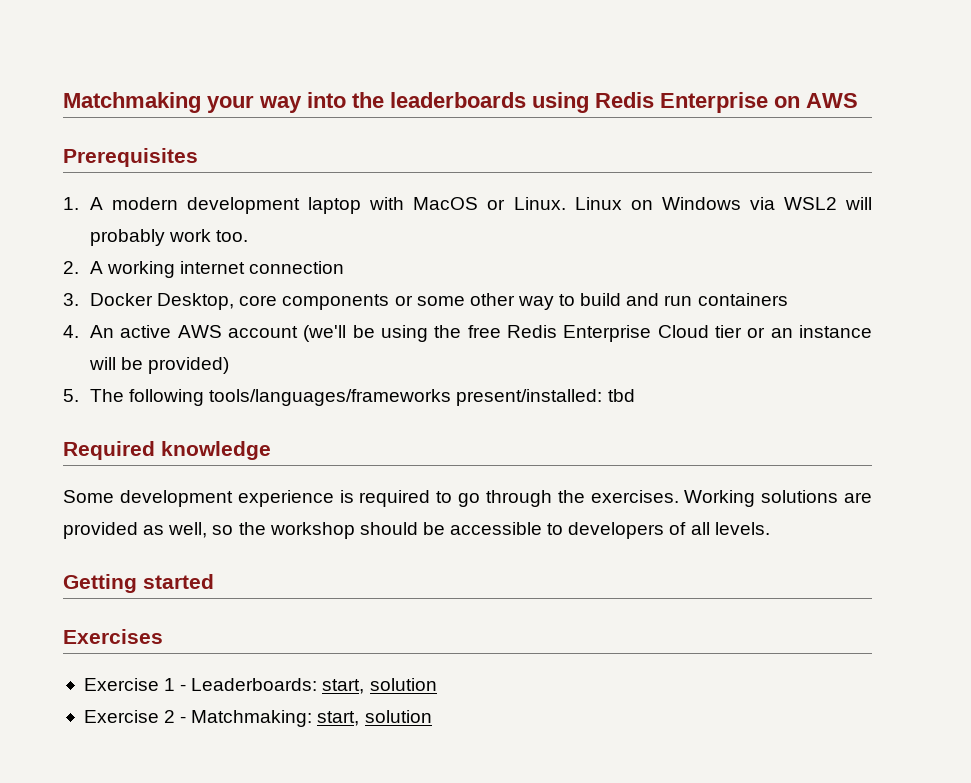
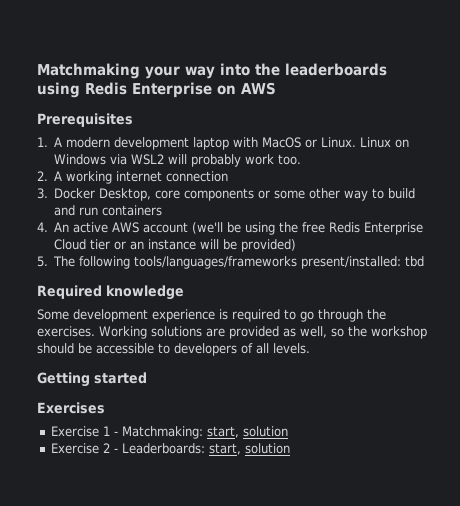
- Exercise 1 - Leaderboards: start, solution
+ Exercise 1 - Matchmaking: start, solution
- Exercise 2 - Matchmaking: start, solution
+ Exercise 2 - Leaderboards: start, solution

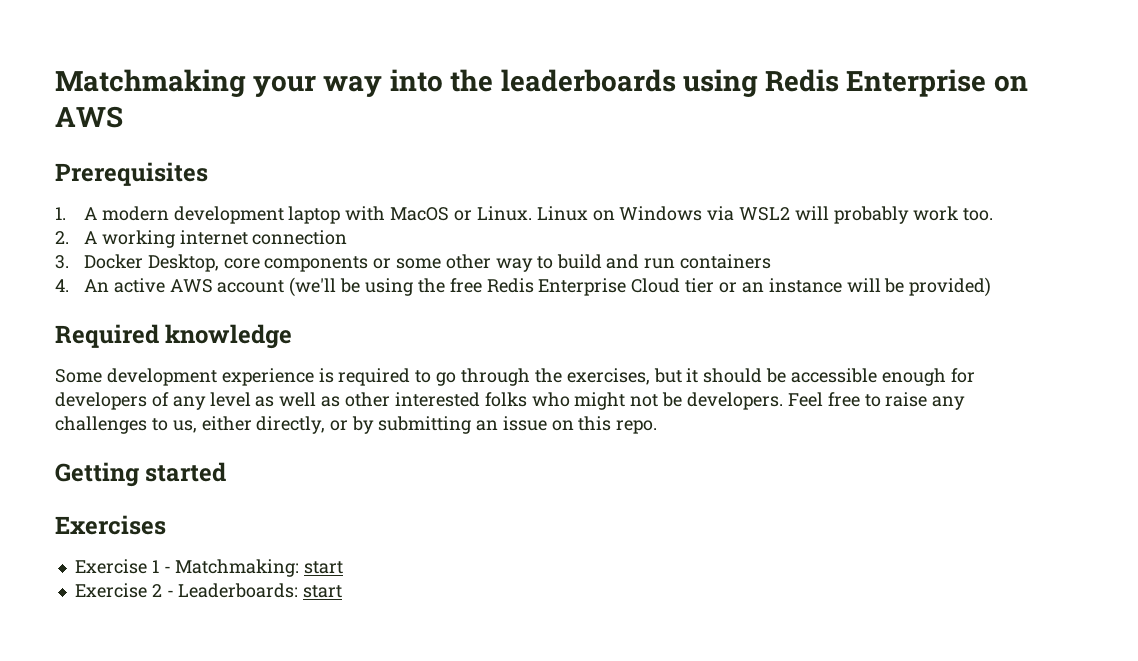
- 5. The following tools/languages/frameworks present/installed: tbd
- Some development experience is required to go through the exercises. Working solutions are provided as well, so the workshop should be accessible to developers of all levels.
+ Some development experience is required to go through the exercises, but it should be accessible enough for developers of any level as well as other interested folks who might not be developers. Feel free to raise any challenges to us, either directly, or by submitting an issue on this repo.
- Exercise 1 - Matchmaking: start, solution
+ Exercise 1 - Matchmaking: start
- Exercise 2 - Leaderboards: start, solution
+ Exercise 2 - Leaderboards: start

